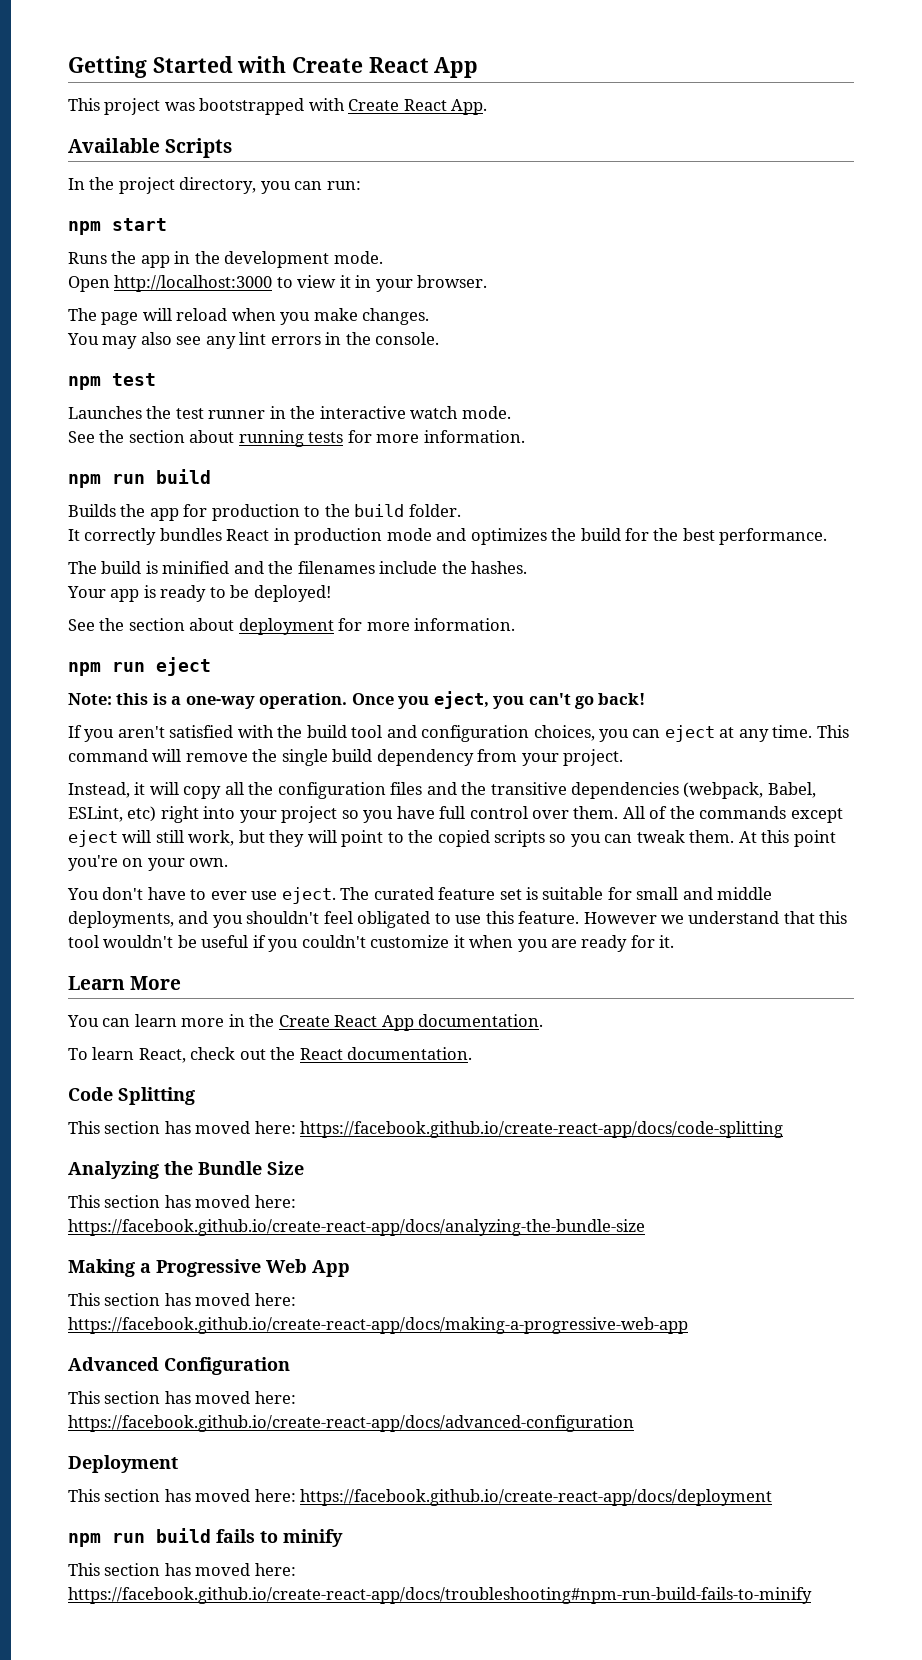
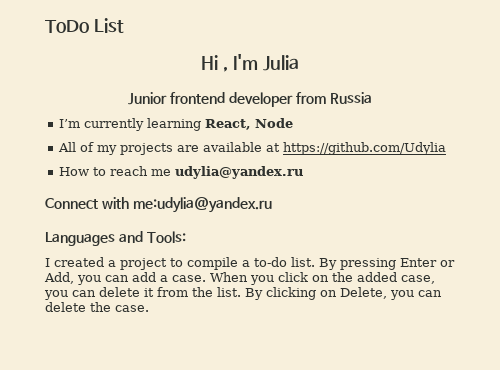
- Getting Started with Create React App
- This project was bootstrapped with Create React App.
- Available Scripts
- In the project directory, you can run:
- npm start
- Runs the app in the development mode.
- Open http://localhost:3000 to view it in your browser.
- The page will reload when you make changes.
- You may also see any lint errors in the console.
- npm test
- Launches the test runner in the interactive watch mode.
- See the section about running tests for more information.
- npm run build
- Builds the app for production to the build folder.
- It correctly bundles React in production mode and optimizes the build for the best performance.
- The build is minified and the filenames include the hashes.
- Your app is ready to be deployed!
- See the section about deployment for more information.
- npm run eject
- Note: this is a one-way operation. Once you eject, you can't go back!
- If you aren't satisfied with the build tool and configuration choices, you can eject at any time. This command will remove the single build dependency from your project.
- Instead, it will copy all the configuration files and the transitive dependencies (webpack, Babel, ESLint, etc) right into your project so you have full control over them. All of the commands except eject will still work, but they will point to the copied scripts so you can tweak them. At this point you're on your own.
- You don't have to ever use eject. The curated feature set is suitable for small and middle deployments, and you shouldn't feel obligated to use this feature. However we understand that this tool wouldn't be useful if you couldn't customize it when you are ready for it.
- Learn More
- You can learn more in the Create React App documentation.
- To learn React, check out the React documentation.
- Code Splitting
- This section has moved here: https://facebook.github.io/create-react-app/docs/code-splitting
- Analyzing the Bundle Size
- This section has moved here: https://facebook.github.io/create-react-app/docs/analyzing-the-bundle-size
- Making a Progressive Web App
- This section has moved here: https://facebook.github.io/create-react-app/docs/making-a-progressive-web-app
- Advanced Configuration
- This section has moved here: https://facebook.github.io/create-react-app/docs/advanced-configuration
- Deployment
- This section has moved here: https://facebook.github.io/create-react-app/docs/deployment
- npm run build fails to minify
- This section has moved here: https://facebook.github.io/create-react-app/docs/troubleshooting#npm-run-build-fails-to-minify
+ ToDo List
+ Hi , I'm Julia
+ Junior frontend developer from Russia
+ I’m currently learning React, Node
+ All of my projects are available at https://github.com/Udylia
+ How to reach me udylia@yandex.ru
+ Connect with me:udylia@yandex.ru
+ Languages and Tools:
+ I created a project to compile a to-do list. By pressing Enter or Add, you can add a case. When you click on the added case, you can delete it from the list. By clicking on Delete, you can delete the case.

